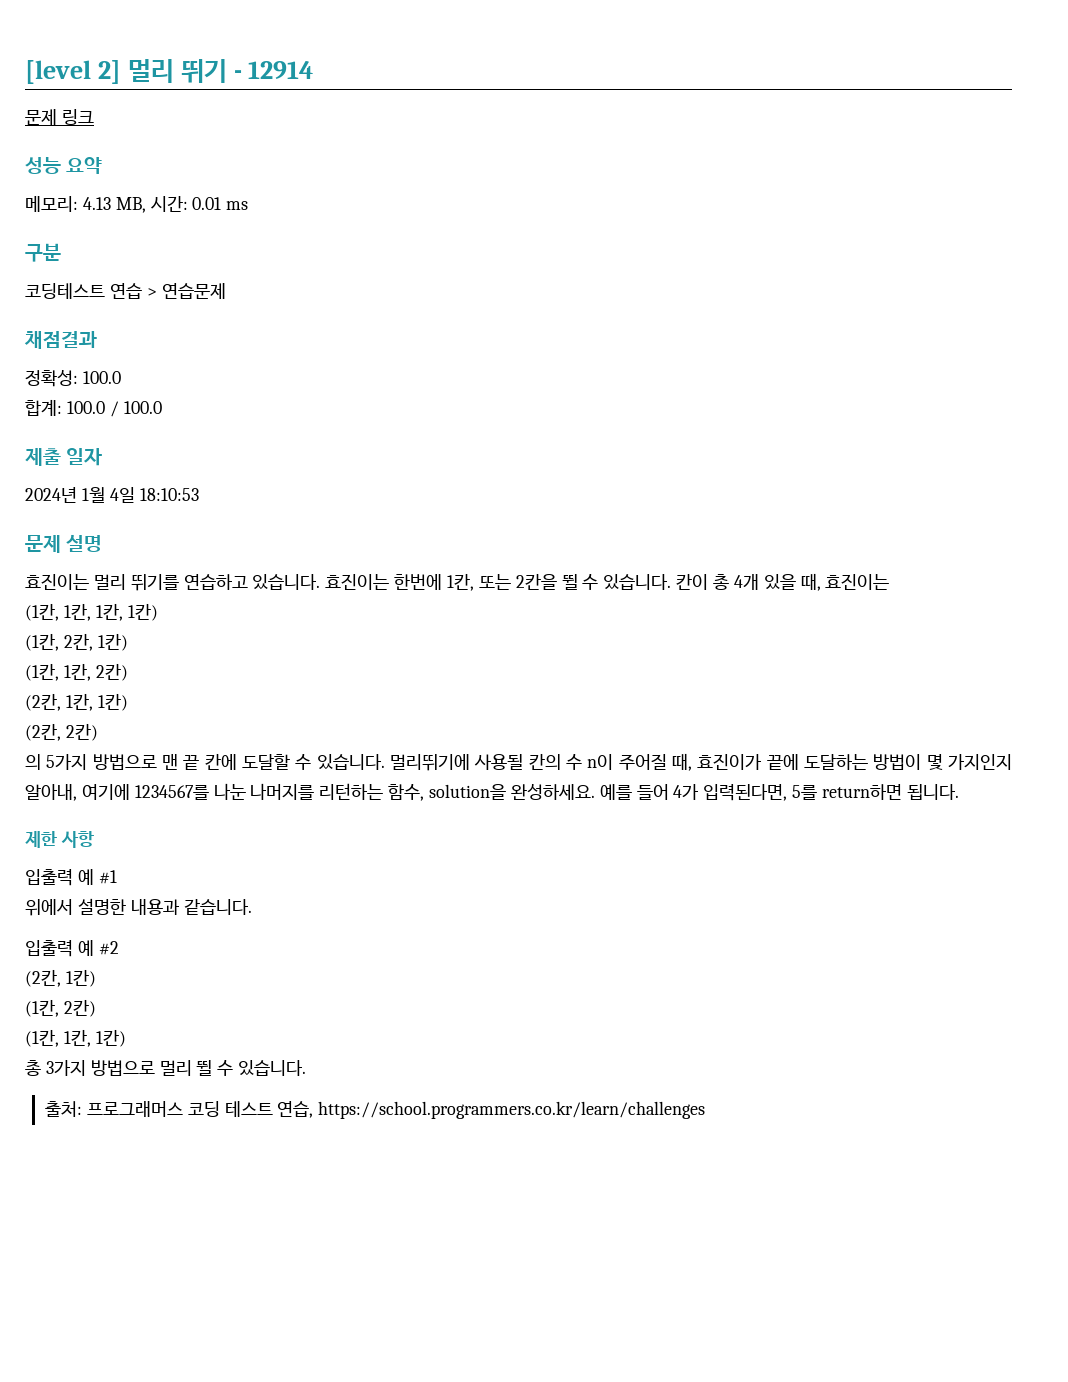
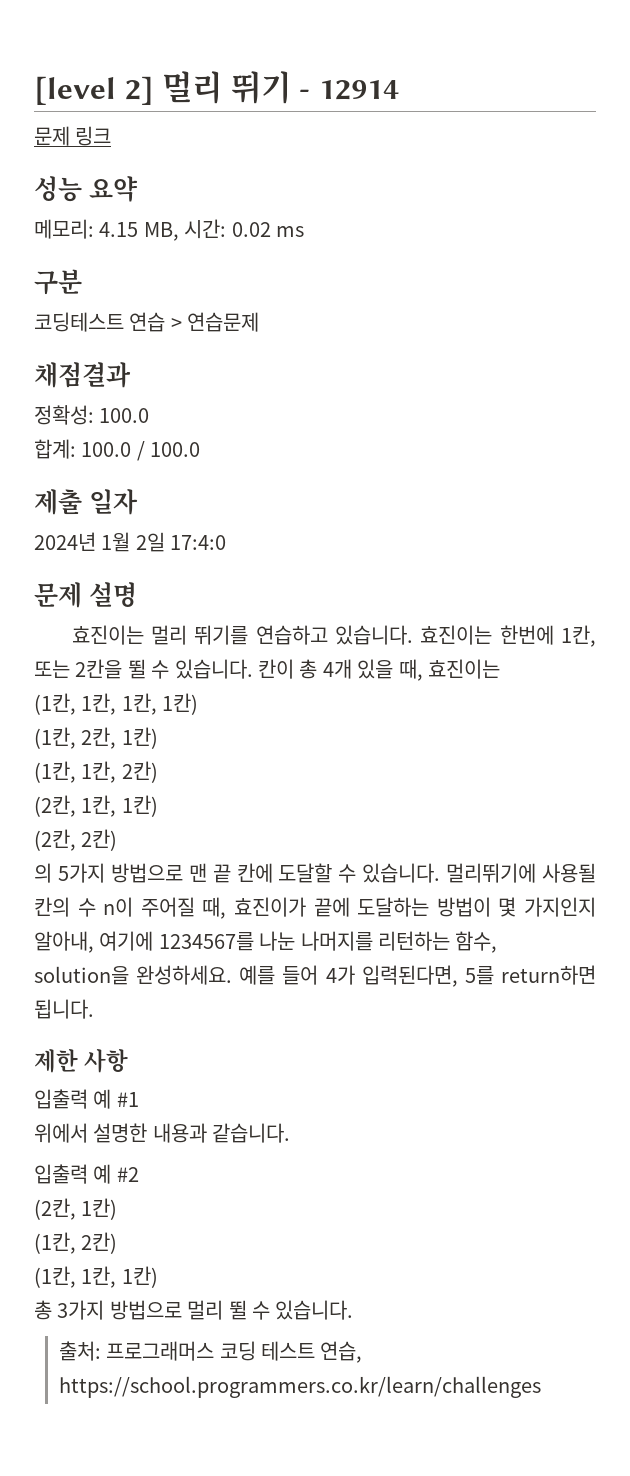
- 메모리: 4.13 MB, 시간: 0.01 ms
+ 메모리: 4.15 MB, 시간: 0.02 ms
- 2024년 1월 4일 18:10:53
+ 2024년 1월 2일 17:4:0

